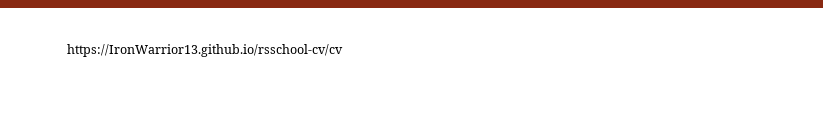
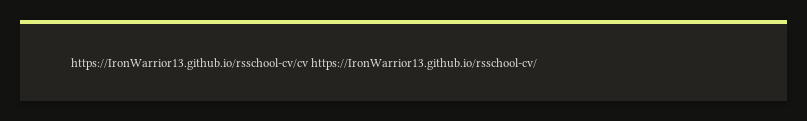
- https://IronWarrior13.github.io/rsschool-cv/cv
+ https://IronWarrior13.github.io/rsschool-cv/cv https://IronWarrior13.github.io/rsschool-cv/

